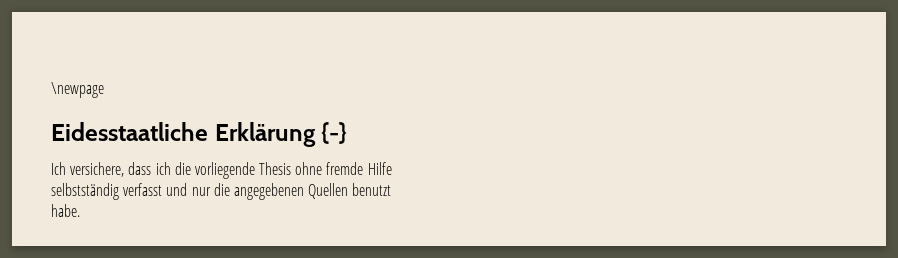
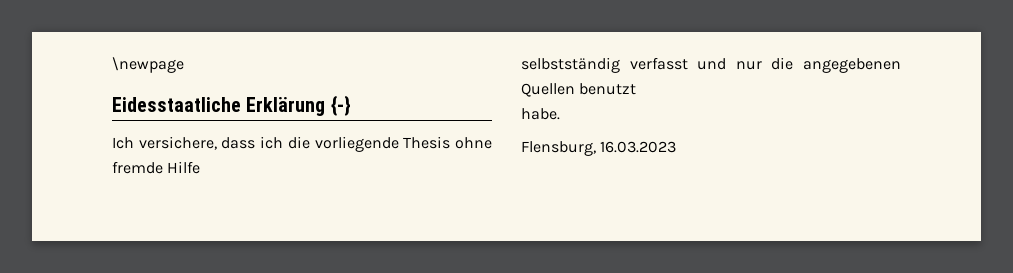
+ Flensburg, 16.03.2023

